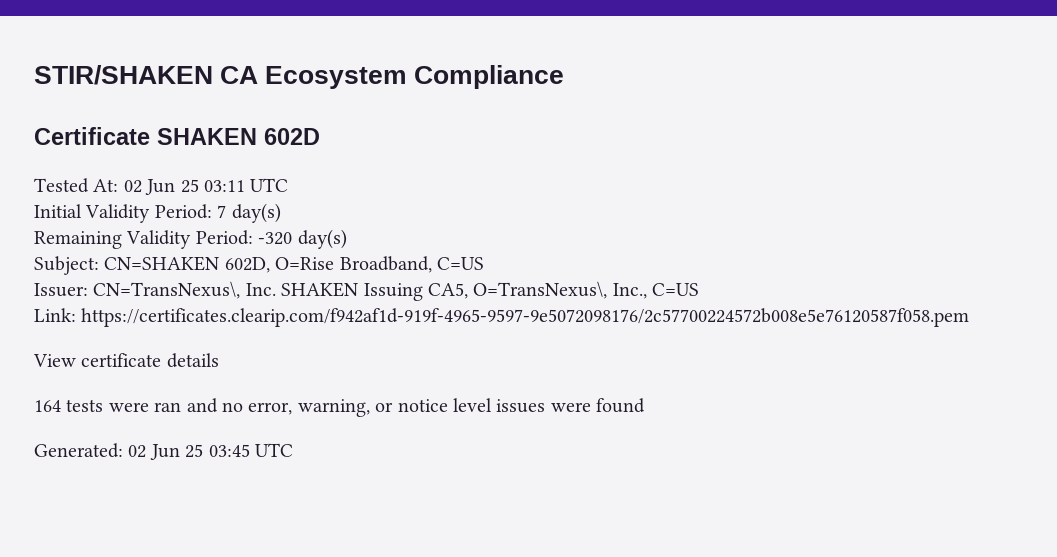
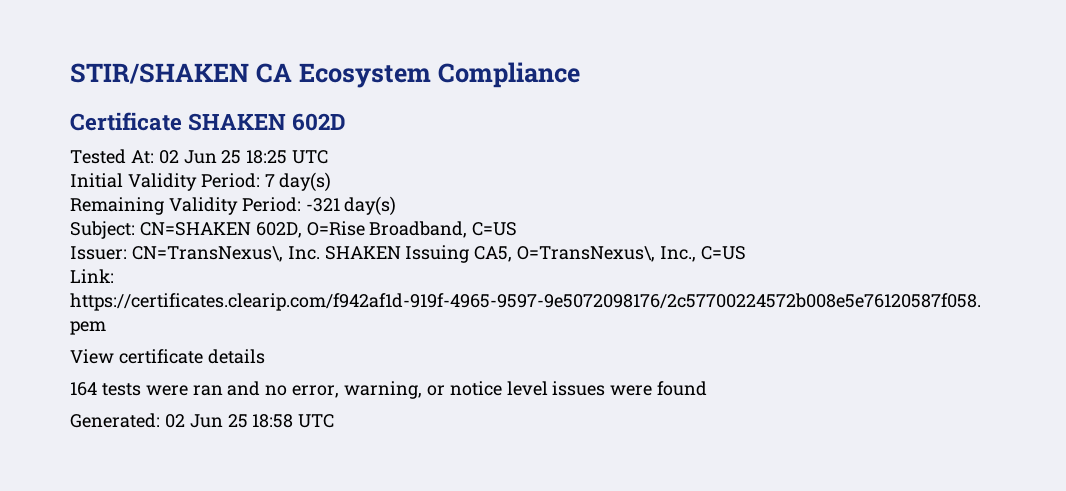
- Tested At: 02 Jun 25 03:11 UTC
+ Tested At: 02 Jun 25 18:25 UTC
- Remaining Validity Period: -320 day(s)
+ Remaining Validity Period: -321 day(s)
- Generated: 02 Jun 25 03:45 UTC
+ Generated: 02 Jun 25 18:58 UTC

